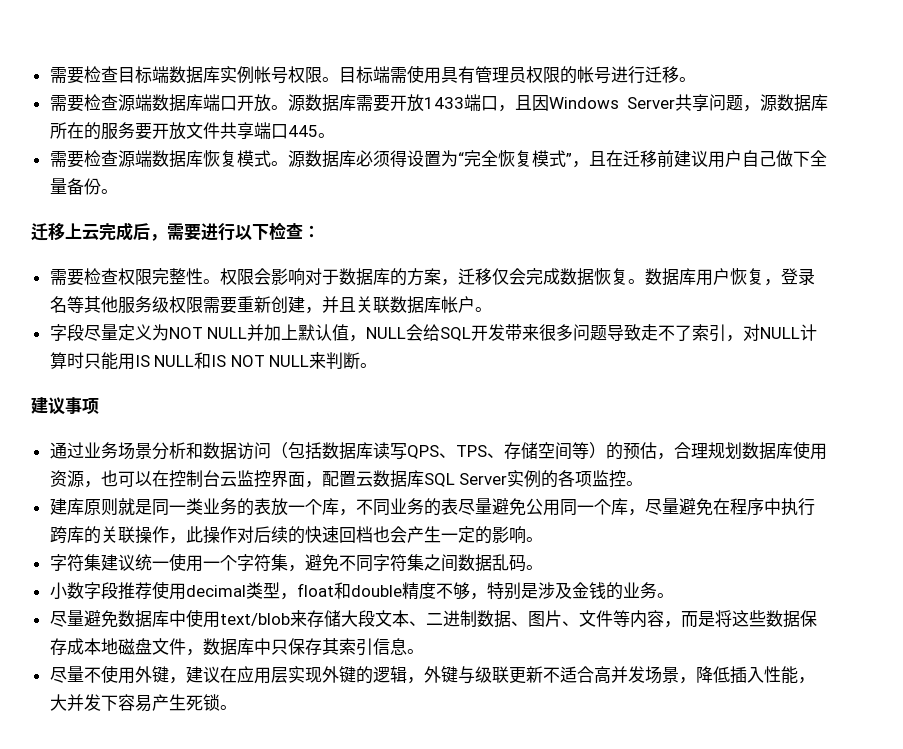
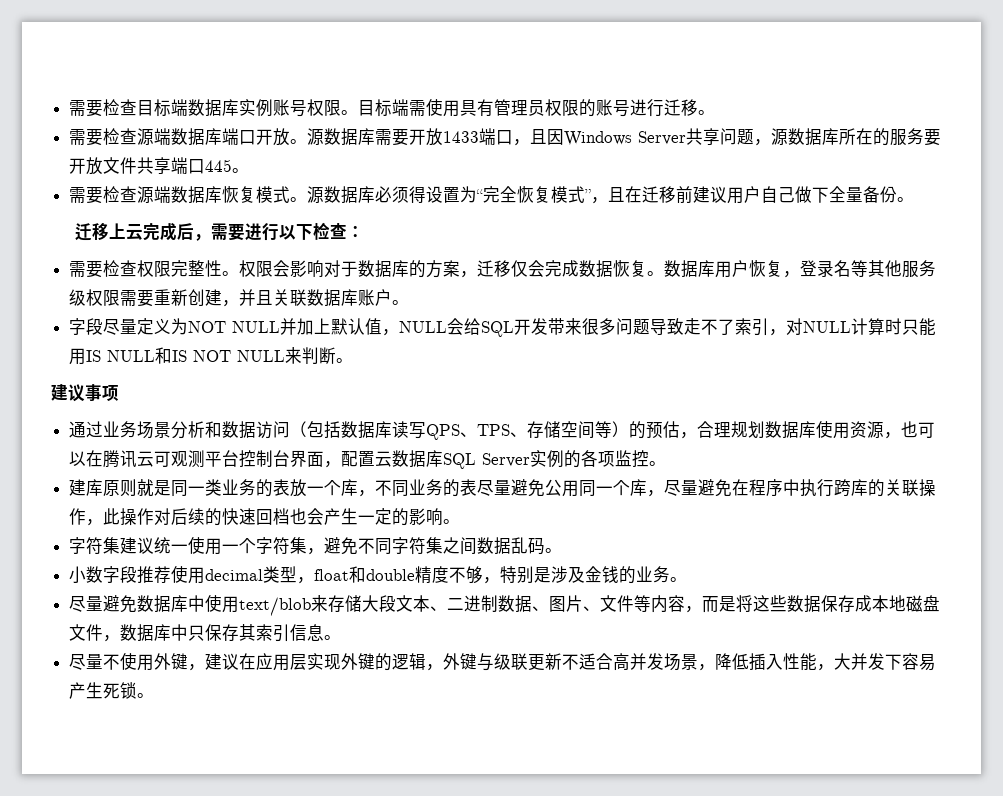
- 需要检查目标端数据库实例帐号权限。
+ 需要检查目标端数据库实例账号权限。
- 目标端需使用具有管理员权限的帐号进行迁移。
+ 目标端需使用具有管理员权限的账号进行迁移。
- 数据库用户恢复，登录名等其他服务级权限需要重新创建，并且关联数据库帐户。
+ 数据库用户恢复，登录名等其他服务级权限需要重新创建，并且关联数据库账户。
- 通过业务场景分析和数据访问（包括数据库读写QPS、TPS、存储空间等）的预估，合理规划数据库使用资源，也可以在控制台云监控界面，配置云数据库SQL Server实例的各项监控。
+ 通过业务场景分析和数据访问（包括数据库读写QPS、TPS、存储空间等）的预估，合理规划数据库使用资源，也可以在腾讯云可观测平台控制台界面，配置云数据库SQL Server实例的各项监控。

